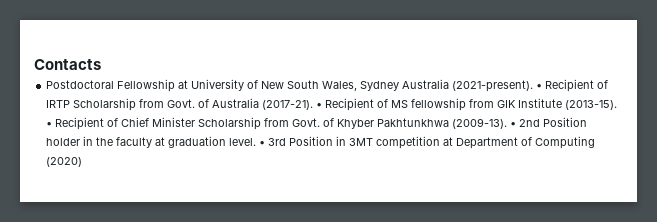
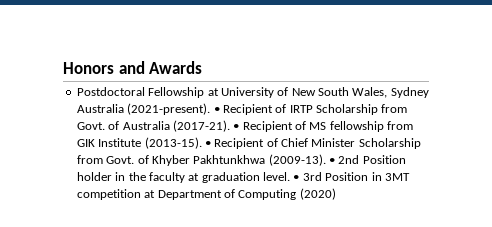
- Contacts
+ Honors and Awards

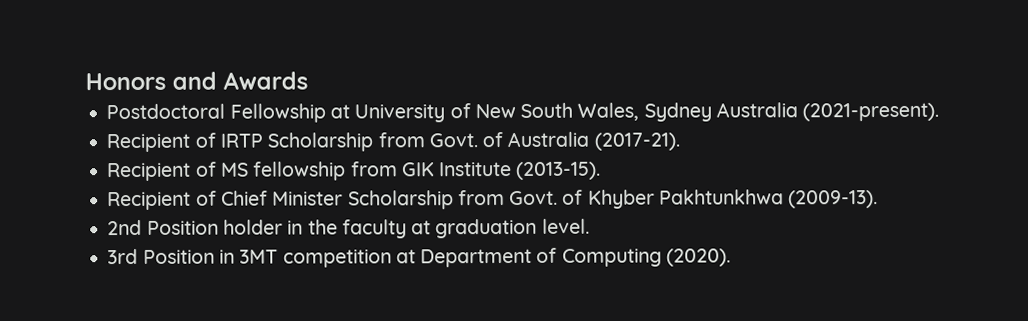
- Postdoctoral Fellowship at University of New South Wales, Sydney Australia (2021-present). • Recipient of IRTP Scholarship from Govt. of Australia (2017-21). • Recipient of MS fellowship from GIK Institute (2013-15). • Recipient of Chief Minister Scholarship from Govt. of Khyber Pakhtunkhwa (2009-13). • 2nd Position holder in the faculty at graduation level. • 3rd Position in 3MT competition at Department of Computing (2020)
+ Postdoctoral Fellowship at University of New South Wales, Sydney Australia (2021-present).
+ Recipient of IRTP Scholarship from Govt. of Australia (2017-21).
+ Recipient of MS fellowship from GIK Institute (2013-15).
+ Recipient of Chief Minister Scholarship from Govt. of Khyber Pakhtunkhwa (2009-13).
+ 2nd Position holder in the faculty at graduation level.
+ 3rd Position in 3MT competition at Department of Computing (2020).

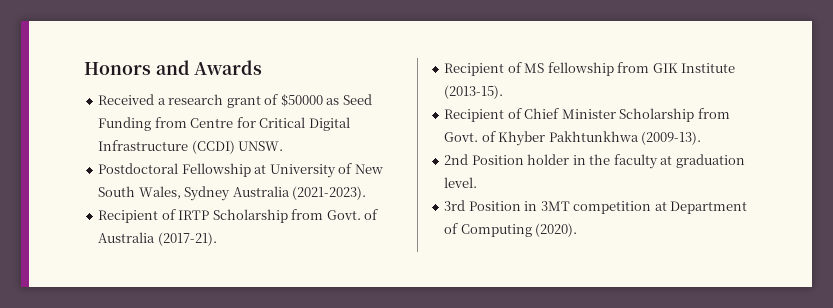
+ Received a research grant of $50000 as Seed Funding from Centre for Critical Digital Infrastructure (CCDI) UNSW.
- Postdoctoral Fellowship at University of New South Wales, Sydney Australia (2021-present).
+ Postdoctoral Fellowship at University of New South Wales, Sydney Australia (2021-2023).

